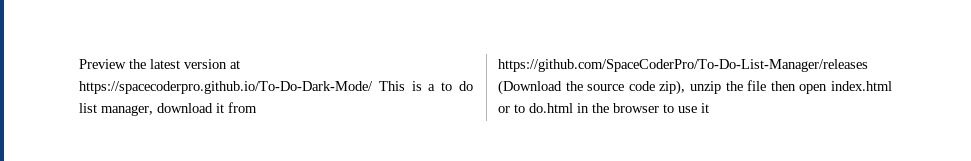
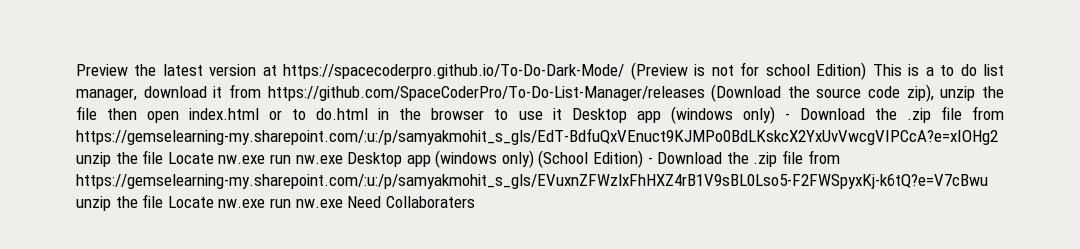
- Preview the latest version at https://spacecoderpro.github.io/To-Do-Dark-Mode/ This is a to do list manager, download it from https://github.com/SpaceCoderPro/To-Do-List-Manager/releases (Download the source code zip), unzip the file then open index.html or to do.html in the browser to use it
+ Preview the latest version at https://spacecoderpro.github.io/To-Do-Dark-Mode/ (Preview is not for school Edition) This is a to do list manager, download it from https://github.com/SpaceCoderPro/To-Do-List-Manager/releases (Download the source code zip), unzip the file then open index.html or to do.html in the browser to use it Desktop app (windows only) - Download the .zip file from https://gemselearning-my.sharepoint.com/:u:/p/samyakmohit_s_gls/EdT-BdfuQxVEnuct9KJMPo0BdLKskcX2YxUvVwcgVIPCcA?e=xIOHg2 unzip the file Locate nw.exe run nw.exe Desktop app (windows only) (School Edition) - Download the .zip file from https://gemselearning-my.sharepoint.com/:u:/p/samyakmohit_s_gls/EVuxnZFWzlxFhHXZ4rB1V9sBL0Lso5-F2FWSpyxKj-k6tQ?e=V7cBwu unzip the file Locate nw.exe run nw.exe Need Collaboraters

